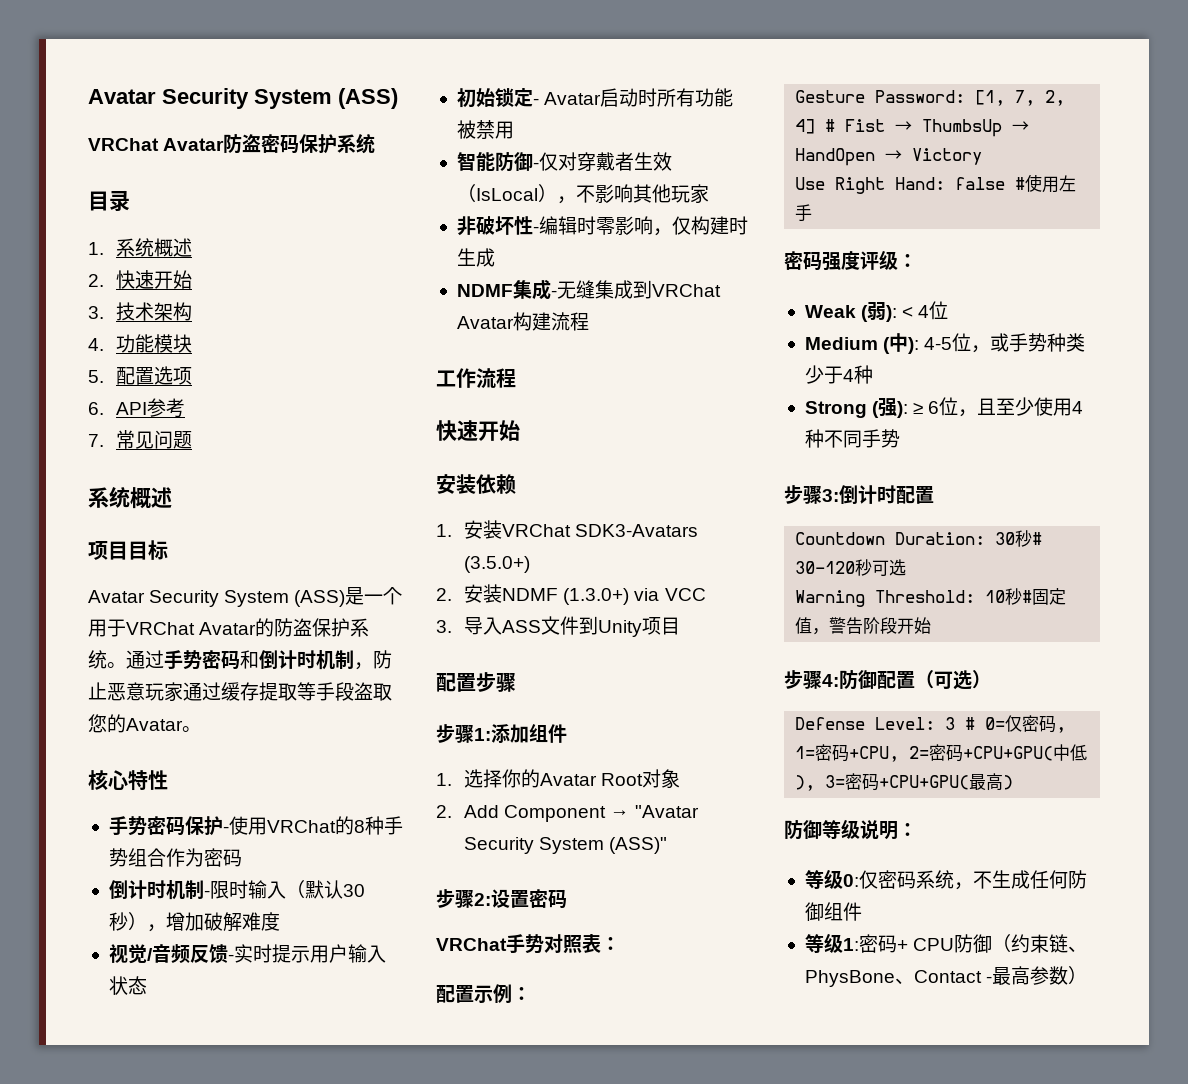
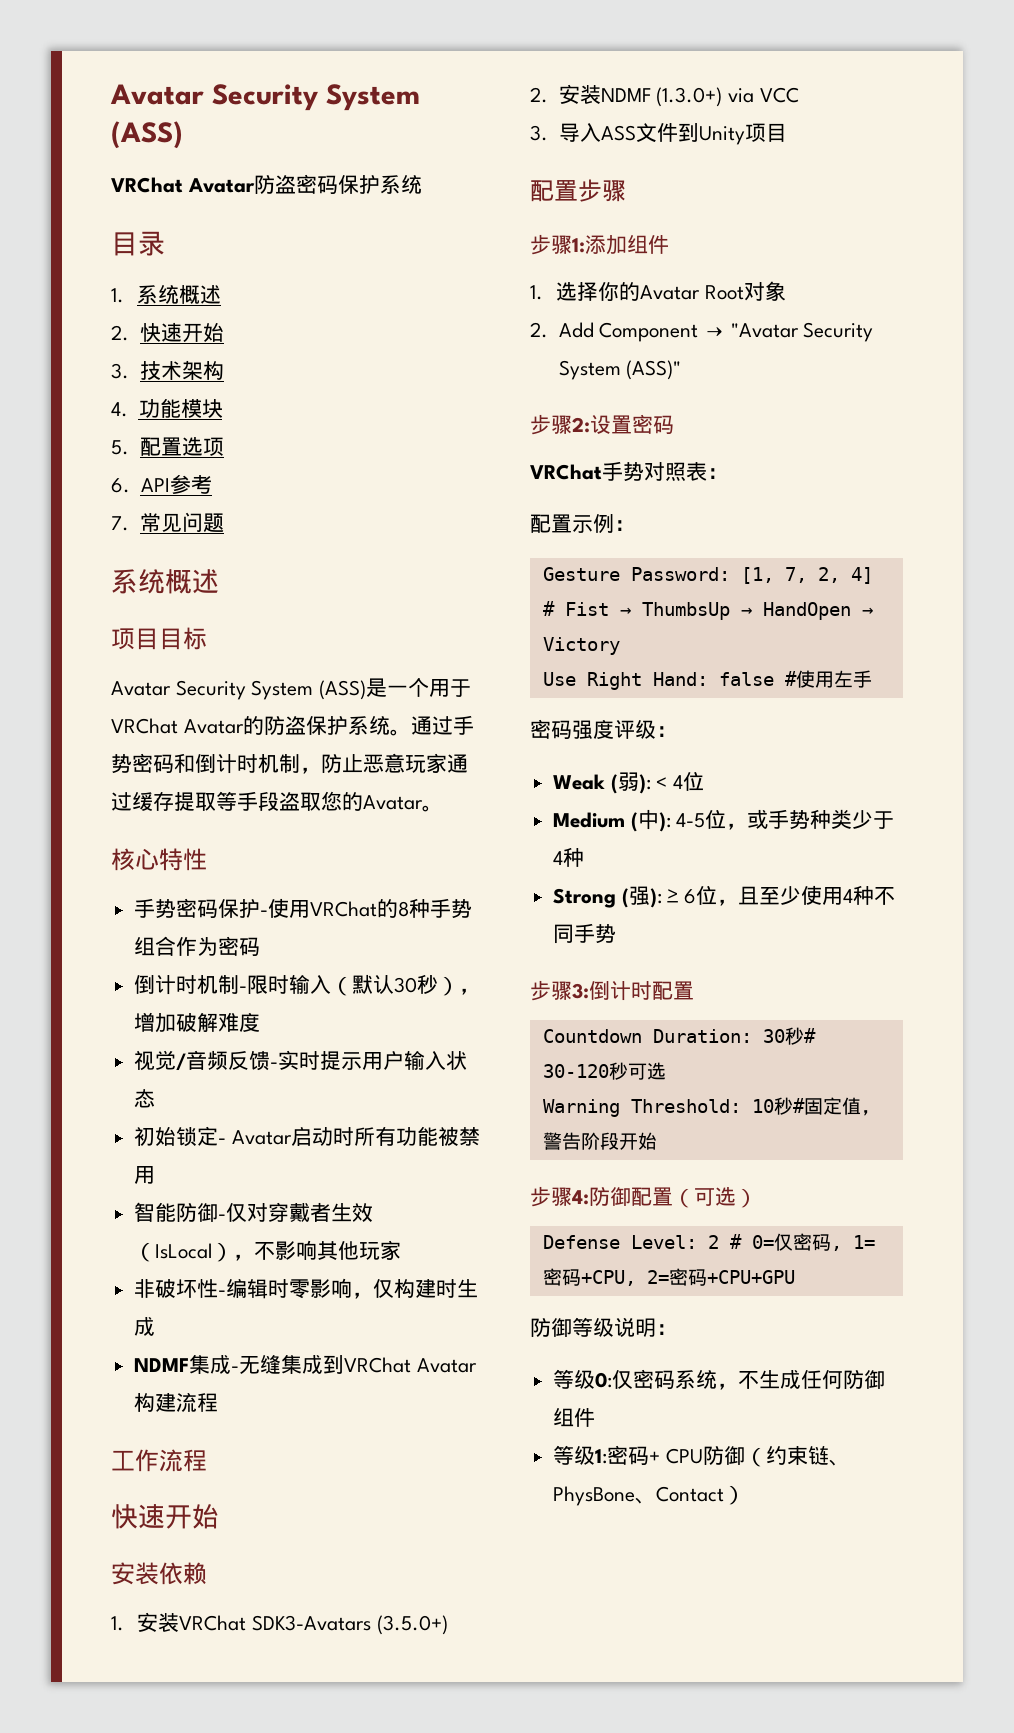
- Defense Level: 3 # 0=仅密码, 1=密码+CPU, 2=密码+CPU+GPU(中低), 3=密码+CPU+GPU(最高)
+ Defense Level: 2 # 0=仅密码, 1=密码+CPU, 2=密码+CPU+GPU
- 等级1:密码+ CPU防御（约束链、PhysBone、Contact -最高参数）
+ 等级1:密码+ CPU防御（约束链、PhysBone、Contact）

